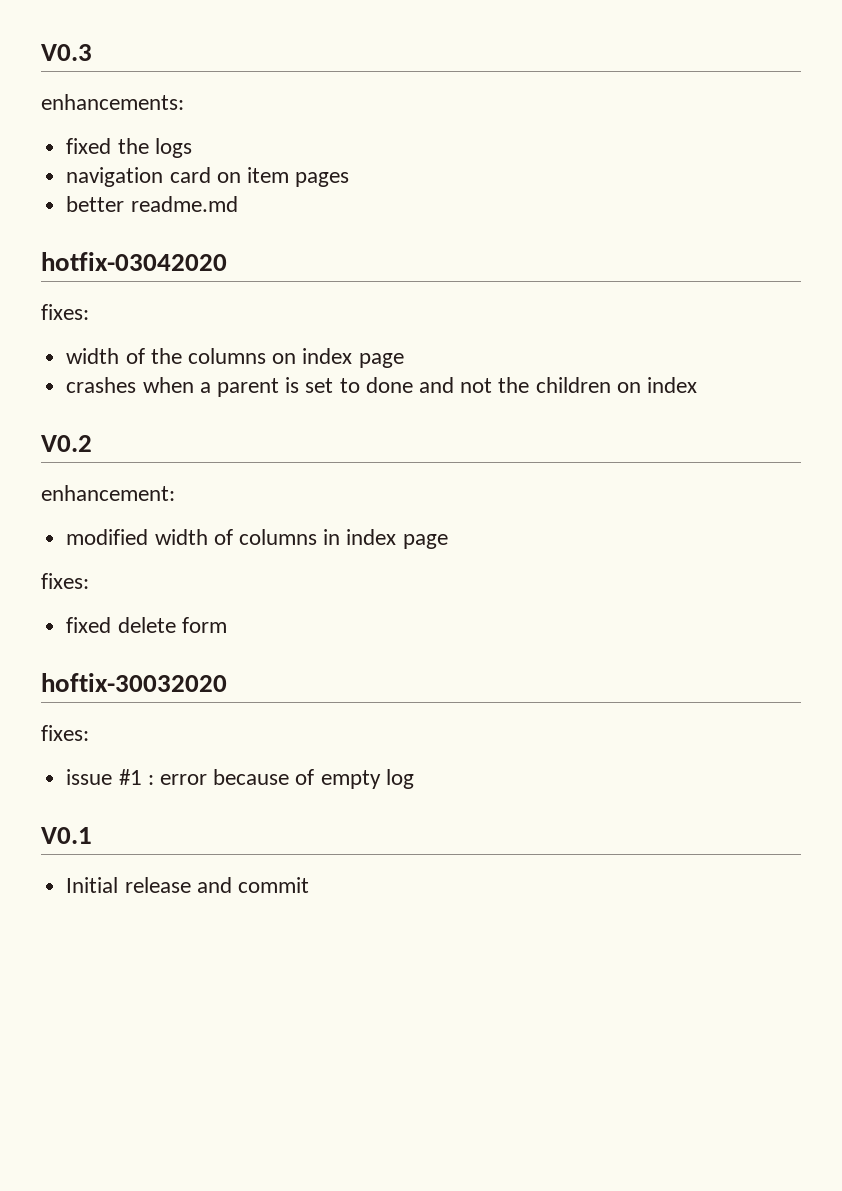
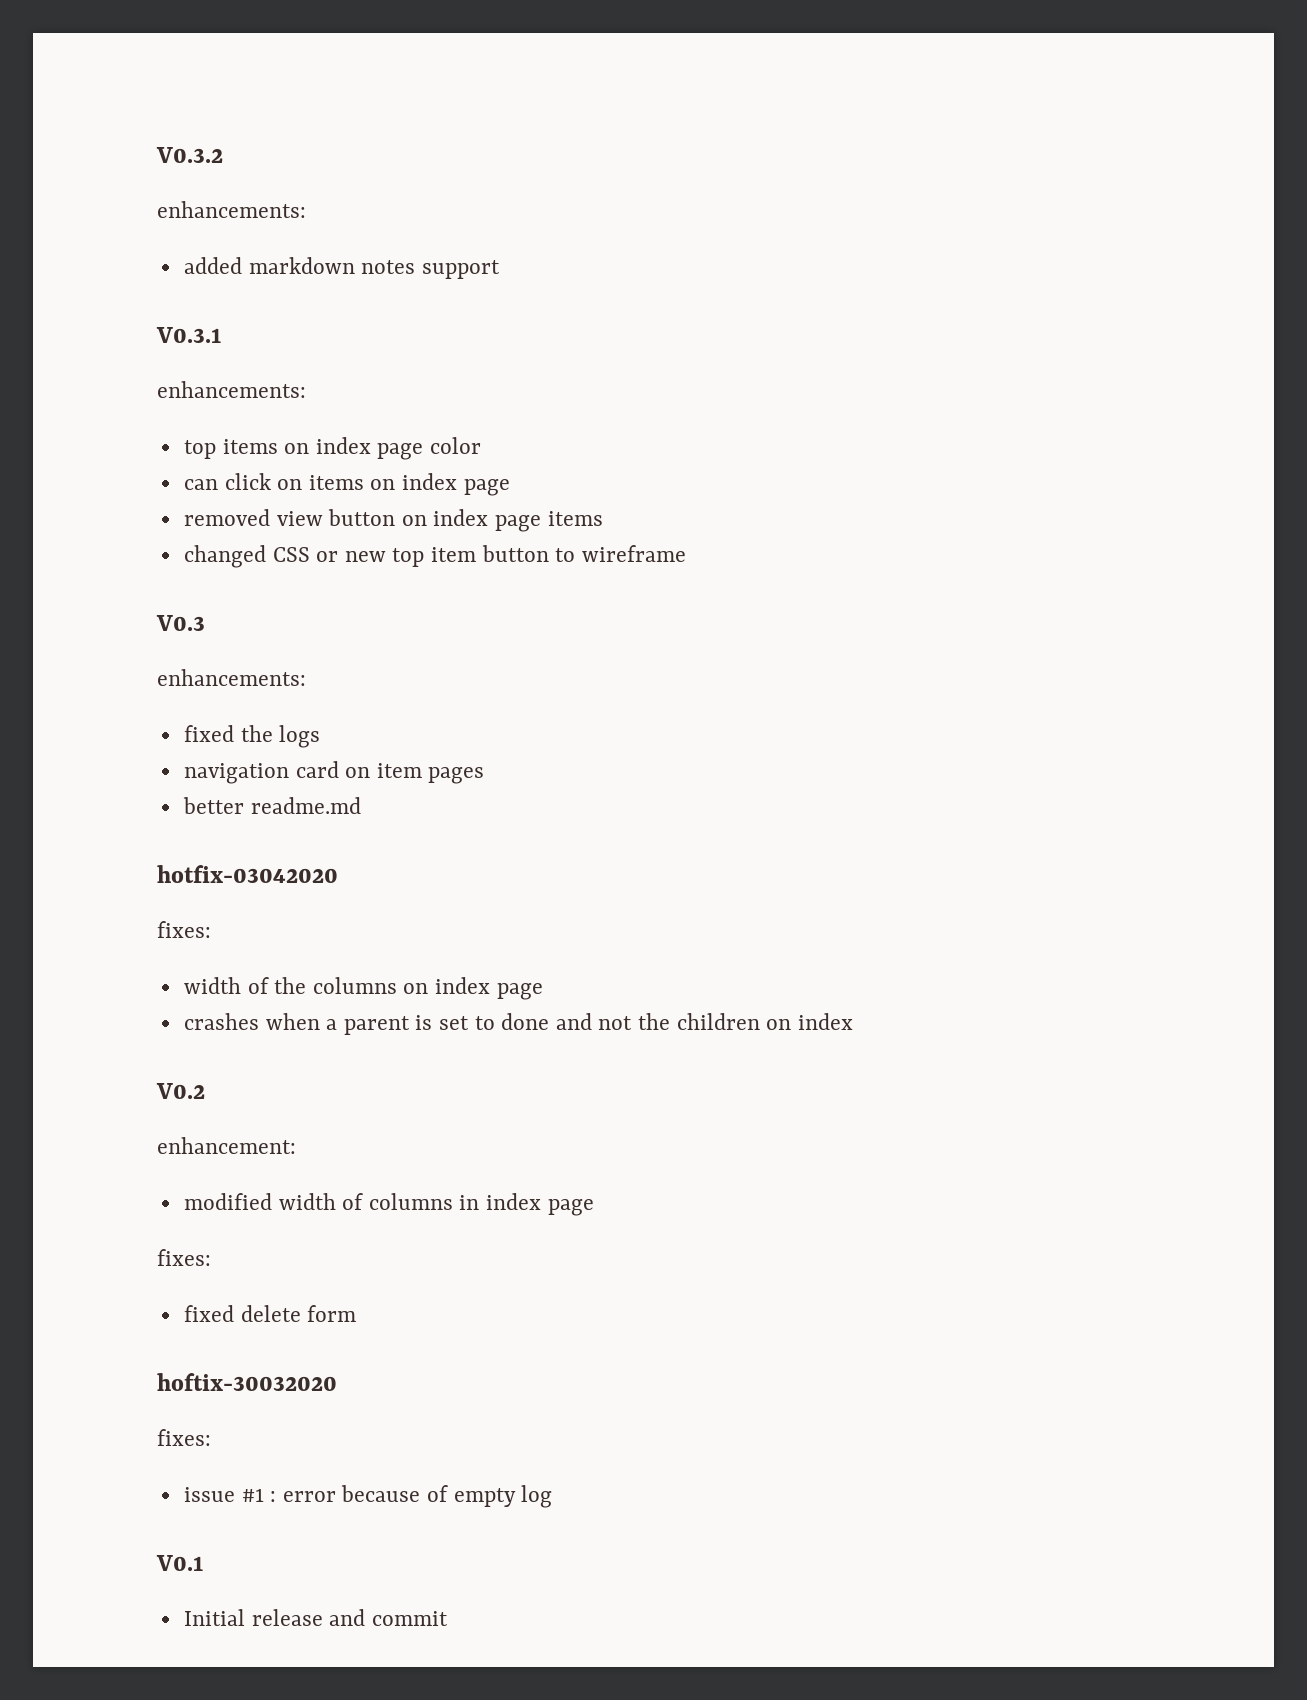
+ V0.3.2
+ enhancements:
+ added markdown notes support
+ V0.3.1
+ enhancements:
+ top items on index page color
+ can click on items on index page
+ removed view button on index page items
+ changed CSS or new top item button to wireframe

